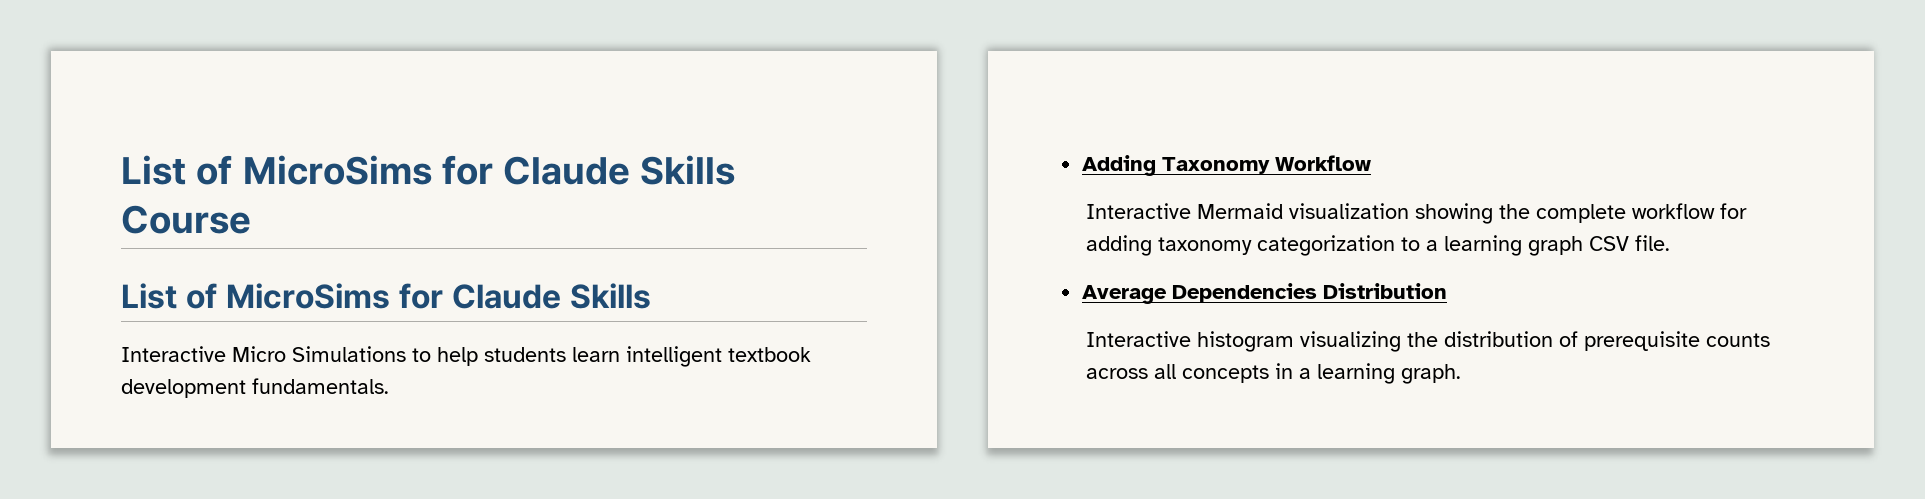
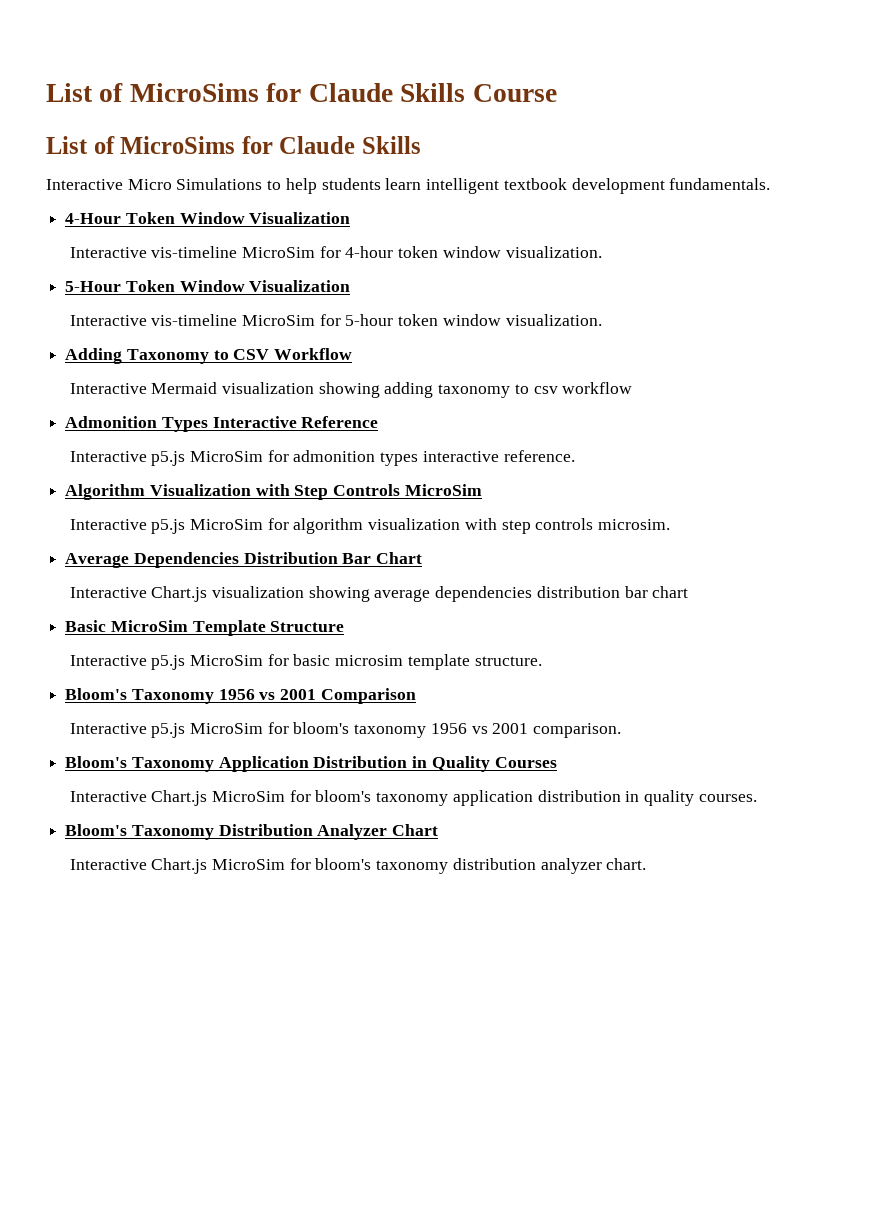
+ 4-Hour Token Window Visualization
+ Interactive vis-timeline MicroSim for 4-hour token window visualization.
+ 5-Hour Token Window Visualization
+ Interactive vis-timeline MicroSim for 5-hour token window visualization.
- Adding Taxonomy Workflow
+ Adding Taxonomy to CSV Workflow
- Interactive Mermaid visualization showing the complete workflow for adding taxonomy categorization to a learning graph CSV file.
+ Interactive Mermaid visualization showing adding taxonomy to csv workflow
+ Admonition Types Interactive Reference
+ Interactive p5.js MicroSim for admonition types interactive reference.
+ Algorithm Visualization with Step Controls MicroSim
+ Interactive p5.js MicroSim for algorithm visualization with step controls microsim.
- Average Dependencies Distribution
- Interactive histogram visualizing the distribution of prerequisite counts across all concepts in a learning graph.
+ Average Dependencies Distribution Bar Chart
+ Interactive Chart.js visualization showing average dependencies distribution bar chart
+ Basic MicroSim Template Structure
+ Interactive p5.js MicroSim for basic microsim template structure.
+ Bloom's Taxonomy 1956 vs 2001 Comparison
+ Interactive p5.js MicroSim for bloom's taxonomy 1956 vs 2001 comparison.
+ Bloom's Taxonomy Application Distribution in Quality Courses
+ Interactive Chart.js MicroSim for bloom's taxonomy application distribution in quality courses.
+ Bloom's Taxonomy Distribution Analyzer Chart
+ Interactive Chart.js MicroSim for bloom's taxonomy distribution analyzer chart.

